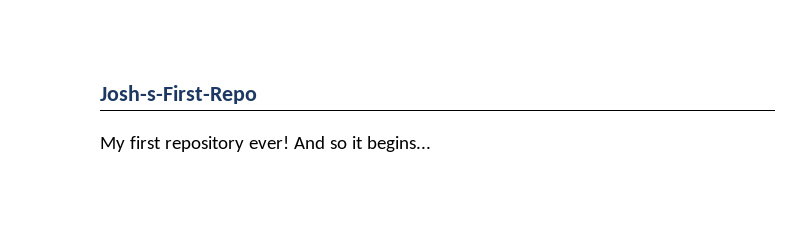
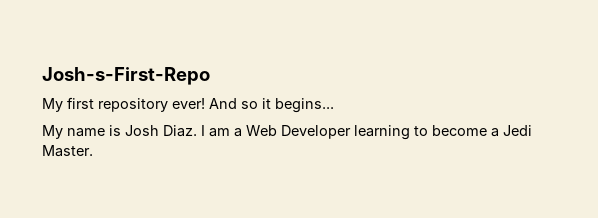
+ My name is Josh Diaz. I am a Web Developer learning to become a Jedi Master.

